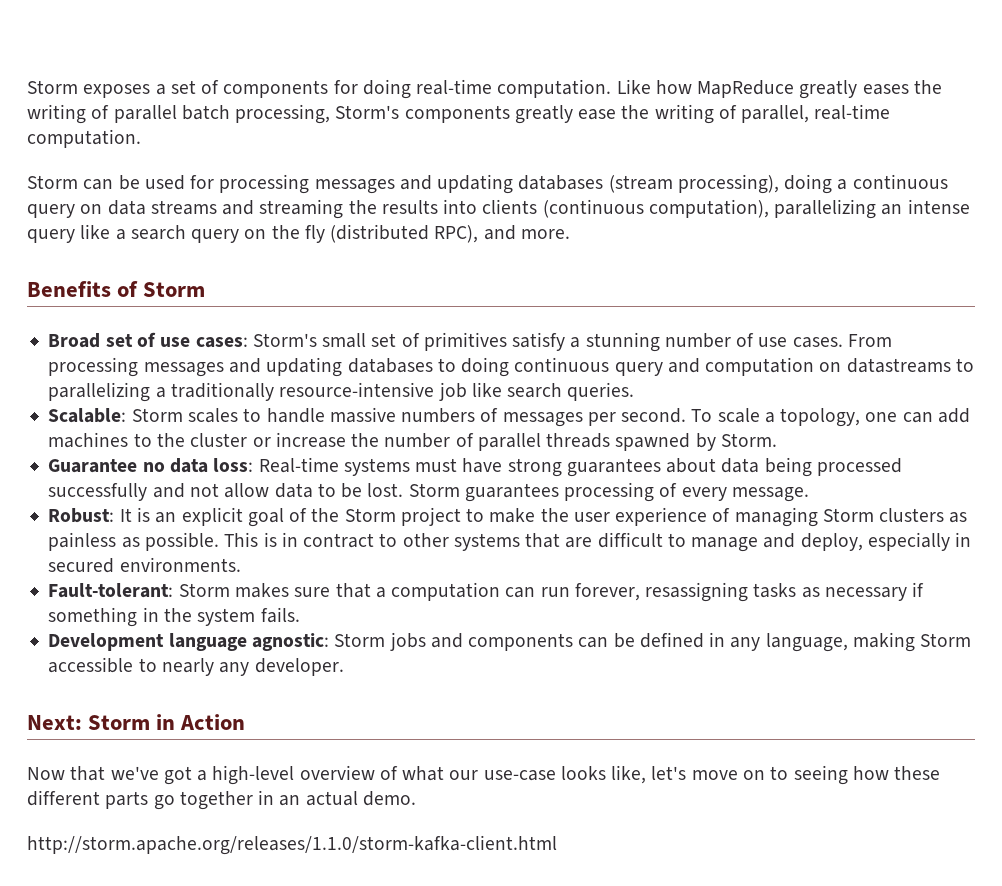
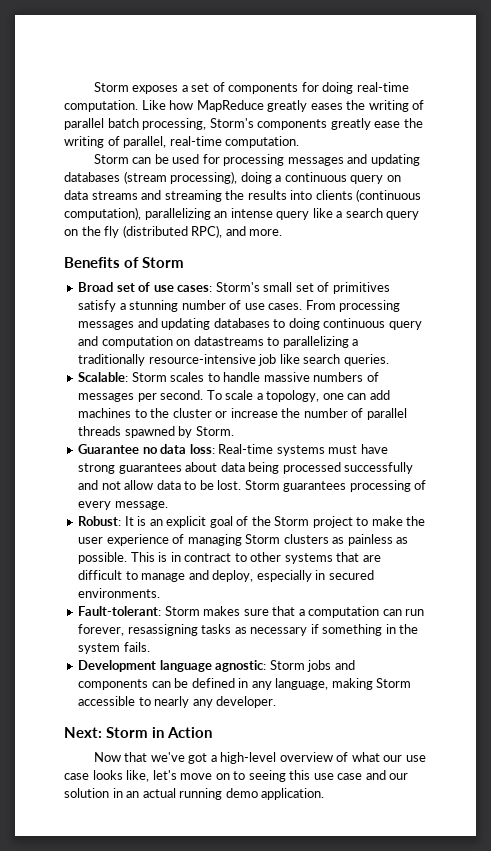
- Now that we've got a high-level overview of what our use-case looks like, let's move on to seeing how these different parts go together in an actual demo.
- http://storm.apache.org/releases/1.1.0/storm-kafka-client.html
+ Now that we've got a high-level overview of what our use case looks like, let's move on to seeing this use case and our solution in an actual running demo application.

